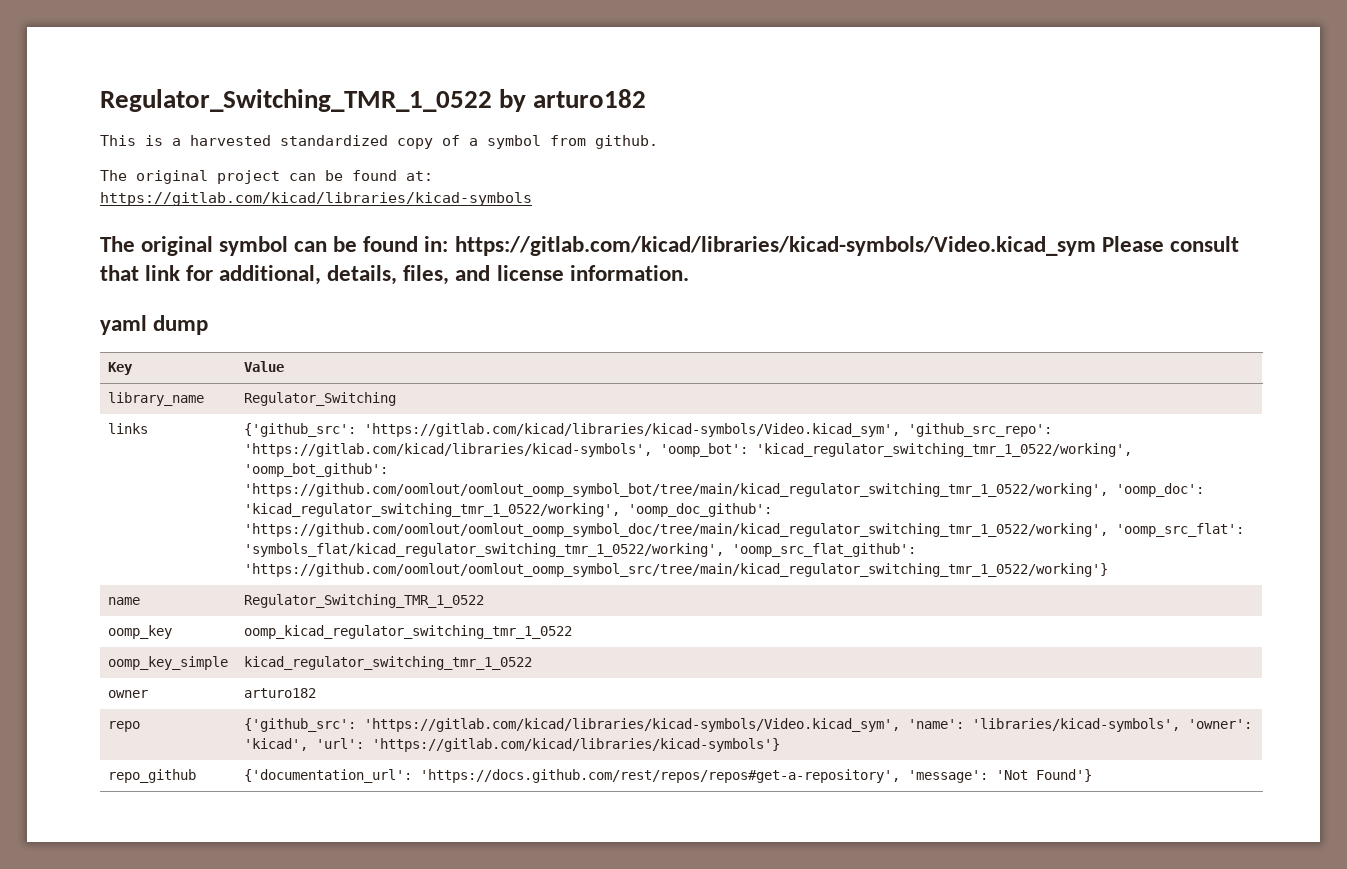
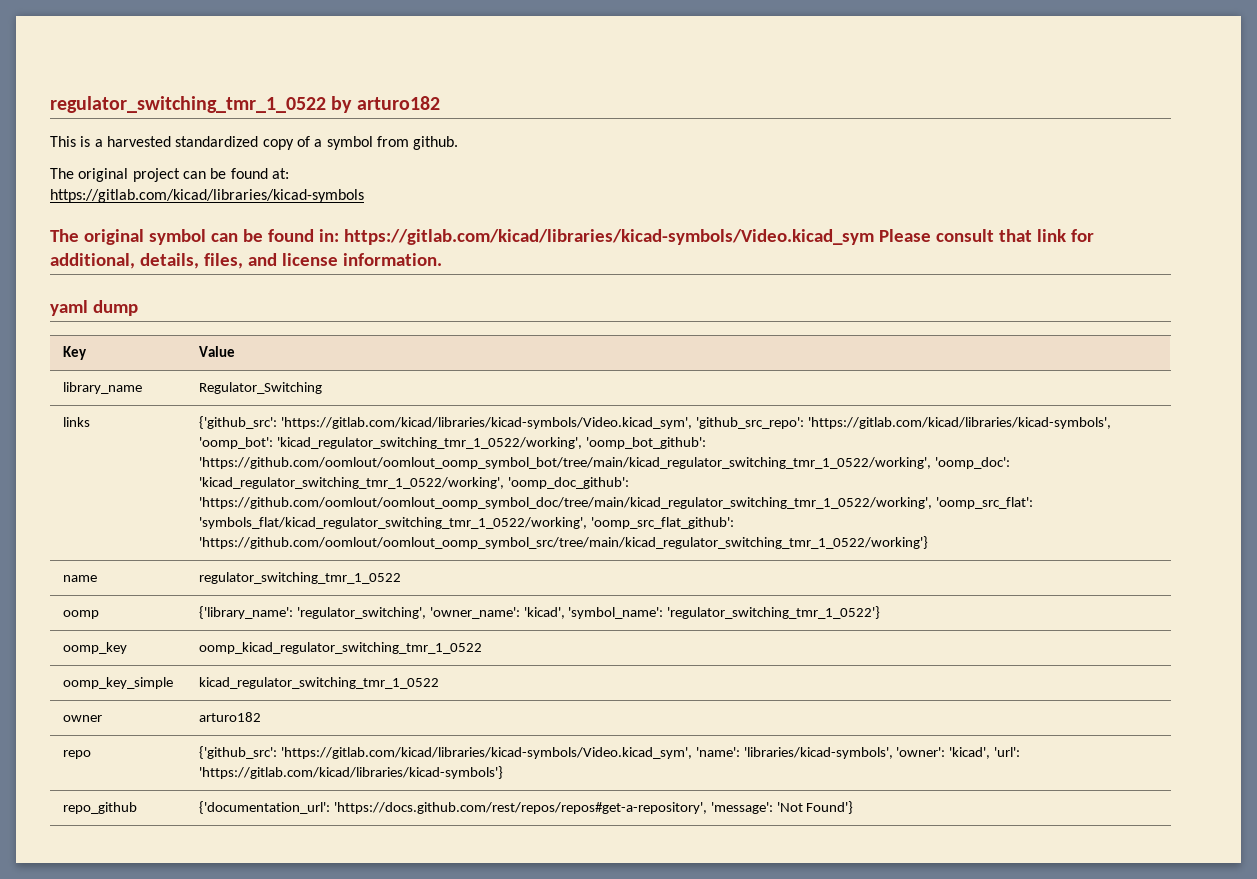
- Regulator_Switching_TMR_1_0522 by arturo182
+ regulator_switching_tmr_1_0522 by arturo182
- name | Regulator_Switching_TMR_1_0522
+ name | regulator_switching_tmr_1_0522
+ oomp | {'library_name': 'regulator_switching', 'owner_name': 'kicad', 'symbol_name': 'regulator_switching_tmr_1_0522'}

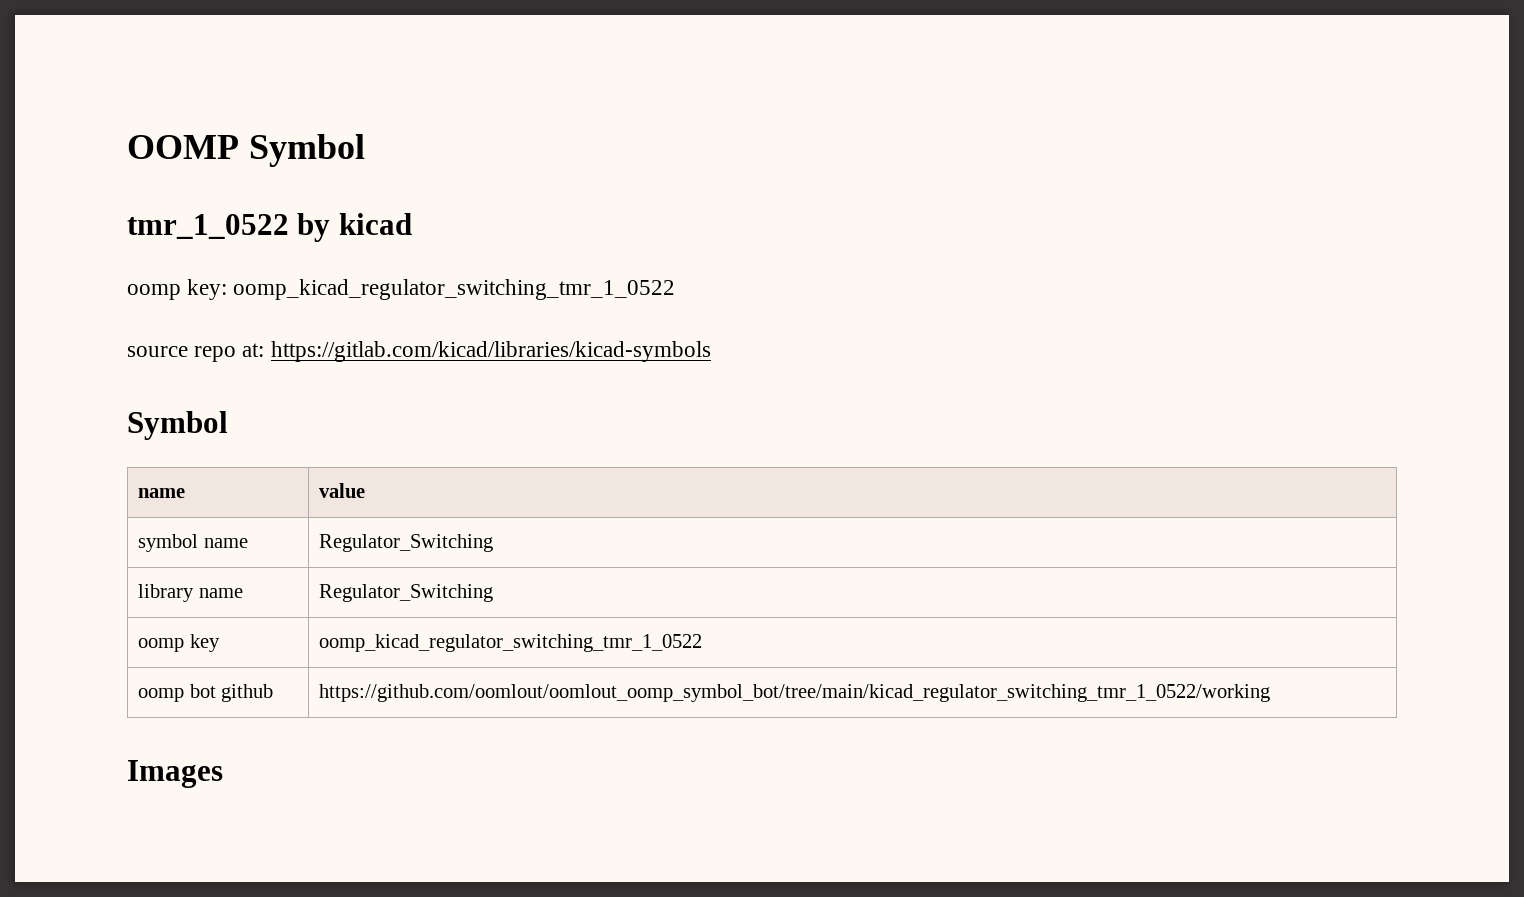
- regulator_switching_tmr_1_0522 by arturo182
- This is a harvested standardized copy of a symbol from github.
- The original project can be found at:
- https://gitlab.com/kicad/libraries/kicad-symbols
- The original symbol can be found in: https://gitlab.com/kicad/libraries/kicad-symbols/Video.kicad_sym Please consult that link for additional, details, files, and license information.
- yaml dump
- Key | Value
- library_name | Regulator_Switching
- links | {'github_src': 'https://gitlab.com/kicad/libraries/kicad-symbols/Video.kicad_sym', 'github_src_repo': 'https://gitlab.com/kicad/libraries/kicad-symbols', 'oomp_bot': 'kicad_regulator_switching_tmr_1_0522/working', 'oomp_bot_github': 'https://github.com/oomlout/oomlout_oomp_symbol_bot/tree/main/kicad_regulator_switching_tmr_1_0522/working', 'oomp_doc': 'kicad_regulator_switching_tmr_1_0522/working', 'oomp_doc_github': 'https://github.com/oomlout/oomlout_oomp_symbol_doc/tree/main/kicad_regulator_switching_tmr_1_0522/working', 'oomp_src_flat': 'symbols_flat/kicad_regulator_switching_tmr_1_0522/working', 'oomp_src_flat_github': 'https://github.com/oomlout/oomlout_oomp_symbol_src/tree/main/kicad_regulator_switching_tmr_1_0522/working'}
- name | regulator_switching_tmr_1_0522
- oomp | {'library_name': 'regulator_switching', 'owner_name': 'kicad', 'symbol_name': 'regulator_switching_tmr_1_0522'}
- oomp_key | oomp_kicad_regulator_switching_tmr_1_0522
- oomp_key_simple | kicad_regulator_switching_tmr_1_0522
- owner | arturo182
- repo | {'github_src': 'https://gitlab.com/kicad/libraries/kicad-symbols/Video.kicad_sym', 'name': 'libraries/kicad-symbols', 'owner': 'kicad', 'url': 'https://gitlab.com/kicad/libraries/kicad-symbols'}
- repo_github | {'documentation_url': 'https://docs.github.com/rest/repos/repos#get-a-repository', 'message': 'Not Found'}
+ OOMP Symbol
+ tmr_1_0522 by kicad
+ oomp key: oomp_kicad_regulator_switching_tmr_1_0522
+ source repo at: https://gitlab.com/kicad/libraries/kicad-symbols
+ Symbol
+ name | value
+ symbol name | Regulator_Switching
+ library name | Regulator_Switching
+ oomp key | oomp_kicad_regulator_switching_tmr_1_0522
+ oomp bot github | https://github.com/oomlout/oomlout_oomp_symbol_bot/tree/main/kicad_regulator_switching_tmr_1_0522/working
+ Images

